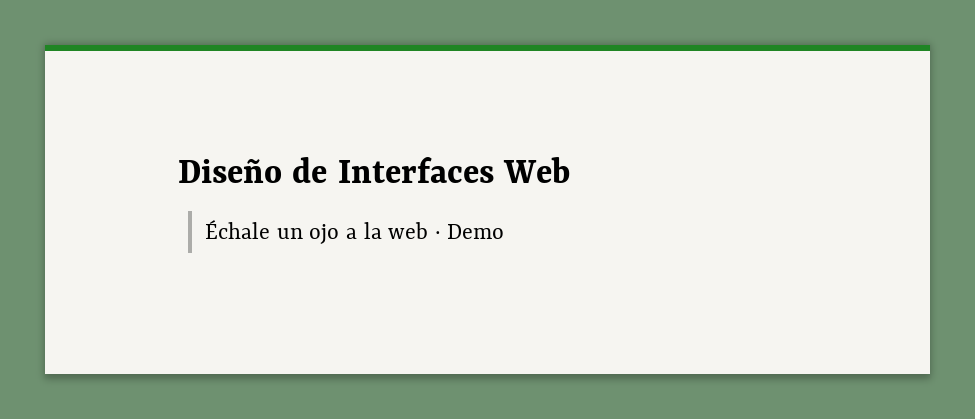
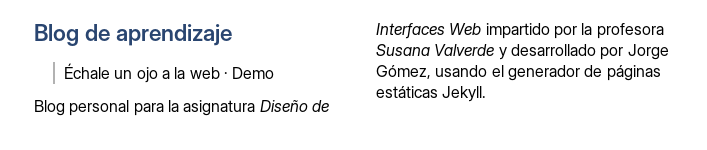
- Diseño de Interfaces Web
+ Blog de aprendizaje
+ Blog personal para la asignatura Diseño de Interfaces Web impartido por la profesora Susana Valverde y desarrollado por Jorge Gómez, usando el generador de páginas estáticas Jekyll.

